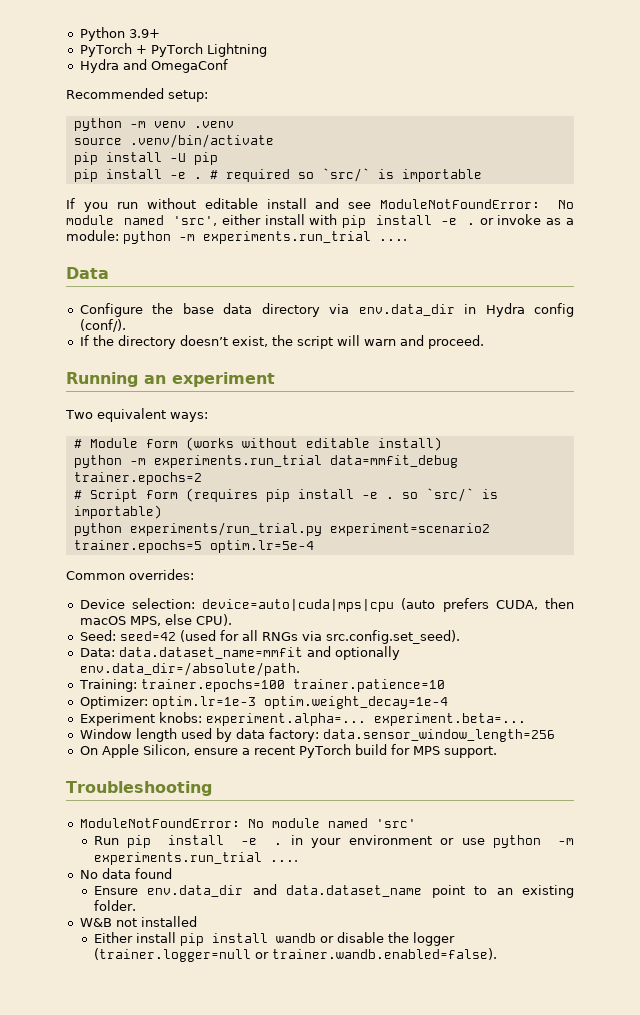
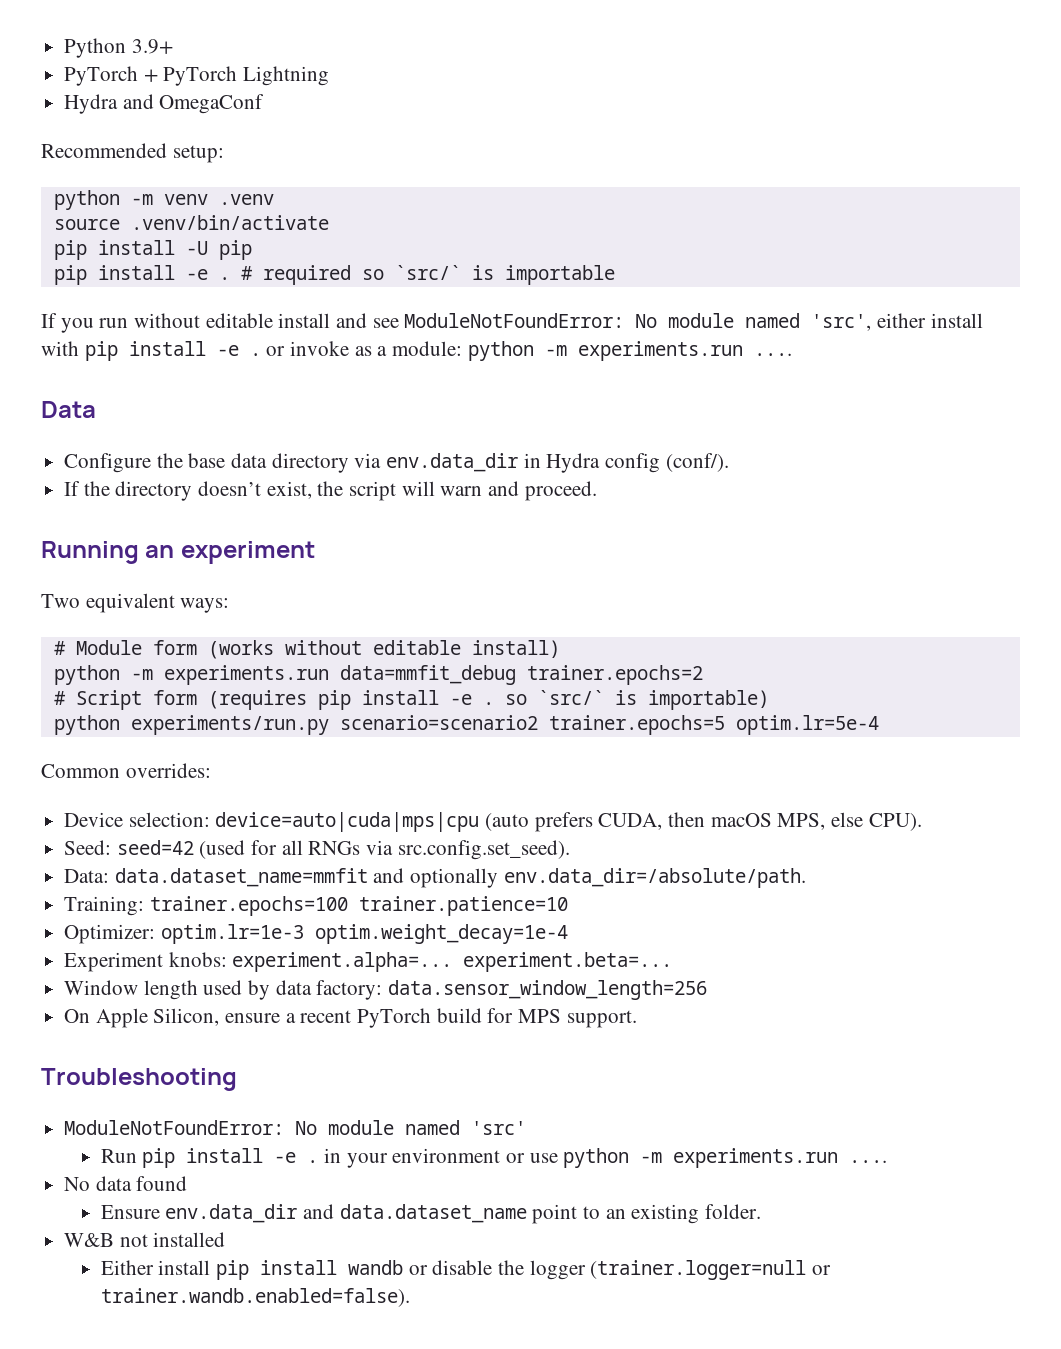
- If you run without editable install and see ModuleNotFoundError: No module named 'src', either install with pip install -e . or invoke as a module: python -m experiments.run_trial ....
+ If you run without editable install and see ModuleNotFoundError: No module named 'src', either install with pip install -e . or invoke as a module: python -m experiments.run ....
- python -m experiments.run_trial data=mmfit_debug trainer.epochs=2
+ python -m experiments.run data=mmfit_debug trainer.epochs=2
- python experiments/run_trial.py experiment=scenario2 trainer.epochs=5 optim.lr=5e-4
+ python experiments/run.py scenario=scenario2 trainer.epochs=5 optim.lr=5e-4
- Run pip install -e . in your environment or use python -m experiments.run_trial ....
+ Run pip install -e . in your environment or use python -m experiments.run ....

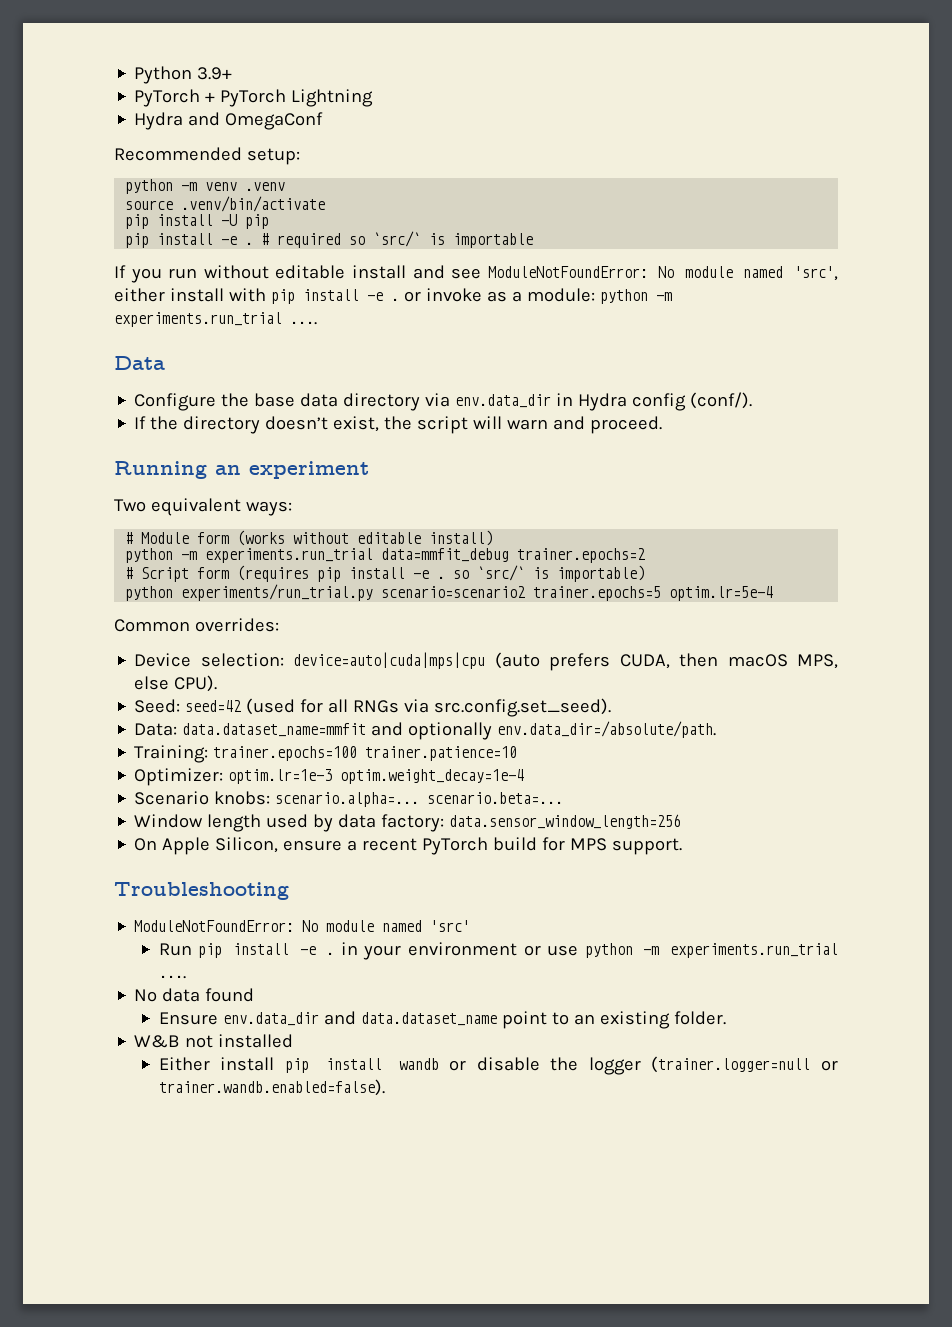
- If you run without editable install and see ModuleNotFoundError: No module named 'src', either install with pip install -e . or invoke as a module: python -m experiments.run ....
+ If you run without editable install and see ModuleNotFoundError: No module named 'src', either install with pip install -e . or invoke as a module: python -m experiments.run_trial ....
- python -m experiments.run data=mmfit_debug trainer.epochs=2
+ python -m experiments.run_trial data=mmfit_debug trainer.epochs=2
- python experiments/run.py scenario=scenario2 trainer.epochs=5 optim.lr=5e-4
+ python experiments/run_trial.py scenario=scenario2 trainer.epochs=5 optim.lr=5e-4
- Experiment knobs: experiment.alpha=... experiment.beta=...
+ Scenario knobs: scenario.alpha=... scenario.beta=...
- Run pip install -e . in your environment or use python -m experiments.run ....
+ Run pip install -e . in your environment or use python -m experiments.run_trial ....

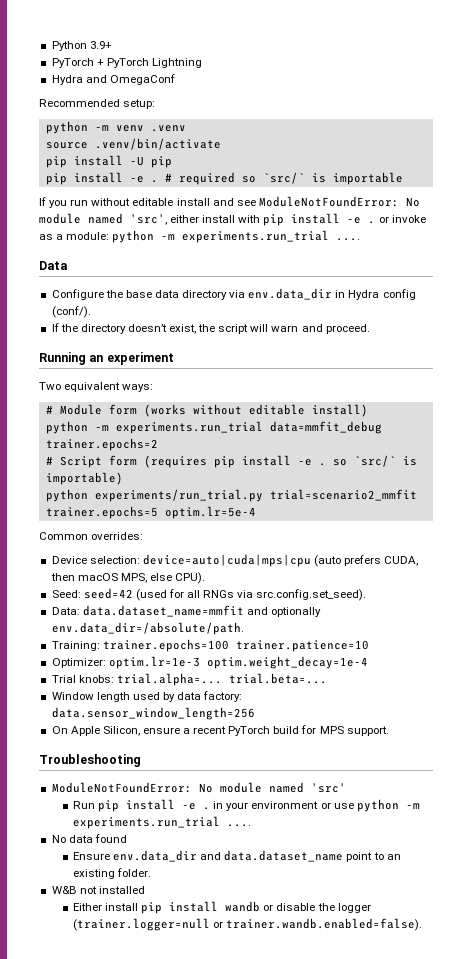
- python experiments/run_trial.py scenario=scenario2 trainer.epochs=5 optim.lr=5e-4
+ python experiments/run_trial.py trial=scenario2_mmfit trainer.epochs=5 optim.lr=5e-4
- Scenario knobs: scenario.alpha=... scenario.beta=...
+ Trial knobs: trial.alpha=... trial.beta=...

